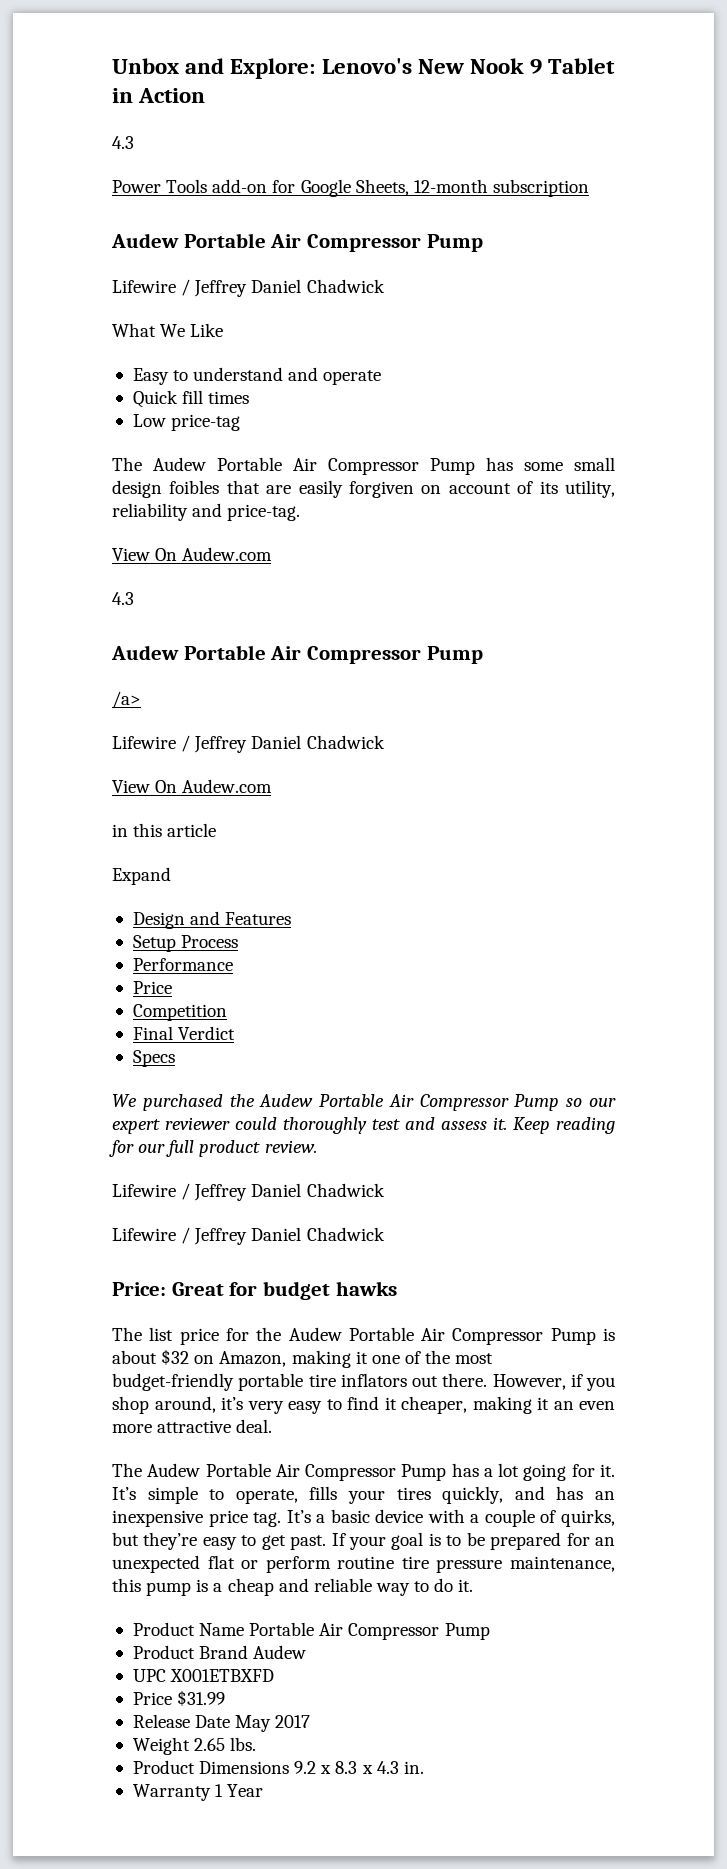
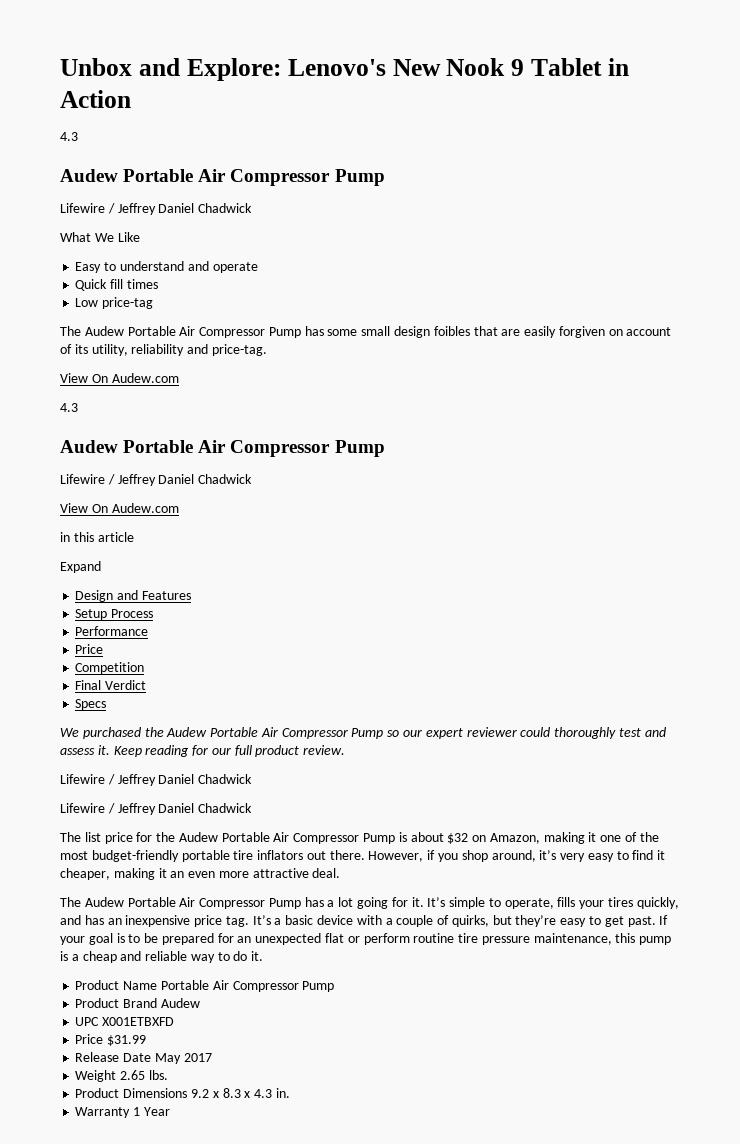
- Power Tools add-on for Google Sheets, 12-month subscription
- /a>
- Price: Great for budget hawks

